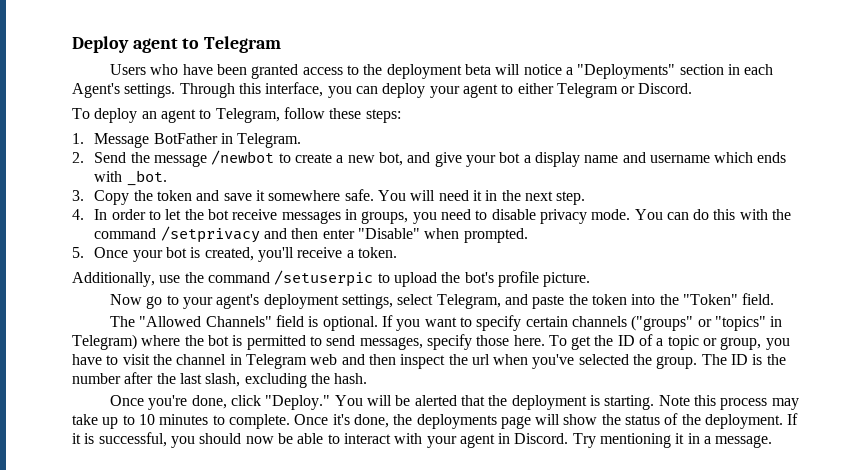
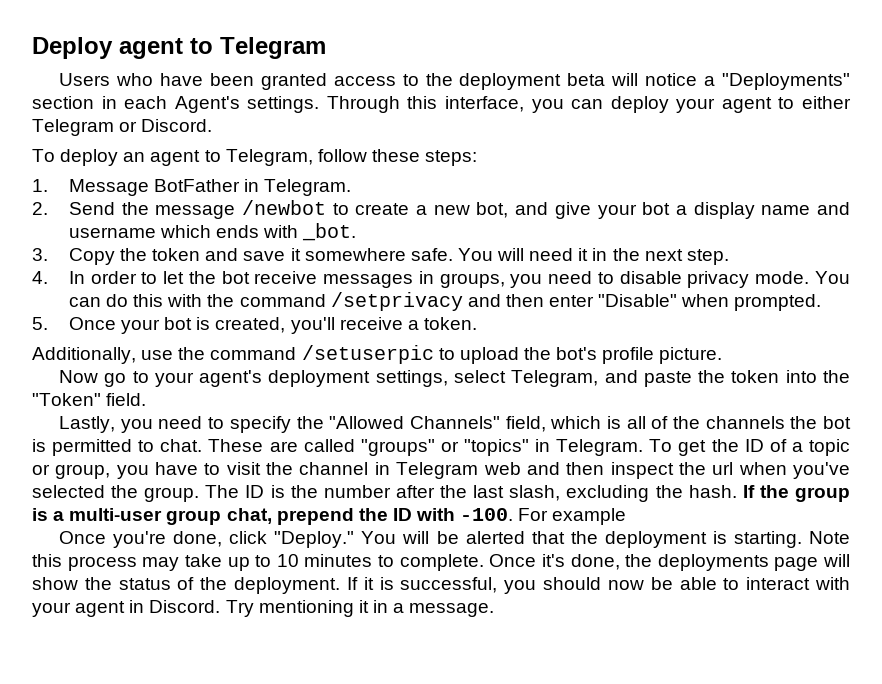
- The "Allowed Channels" field is optional. If you want to specify certain channels ("groups" or "topics" in Telegram) where the bot is permitted to send messages, specify those here.
+ Lastly, you need to specify the "Allowed Channels" field, which is all of the channels the bot is permitted to chat. These are called "groups" or "topics" in Telegram.
+ If the group is a multi-user group chat, prepend the ID with -100. For example

